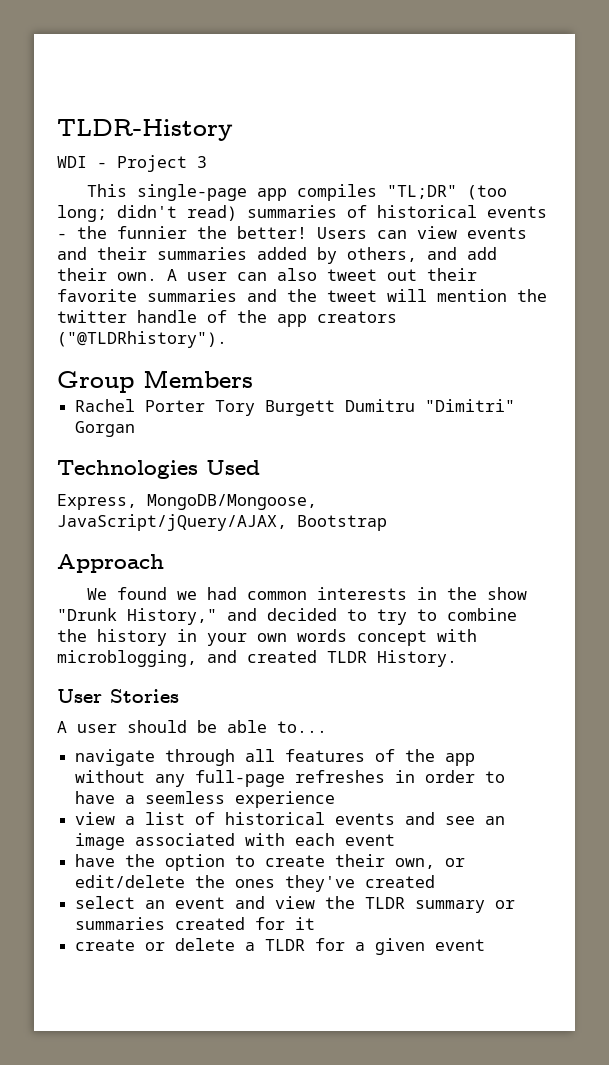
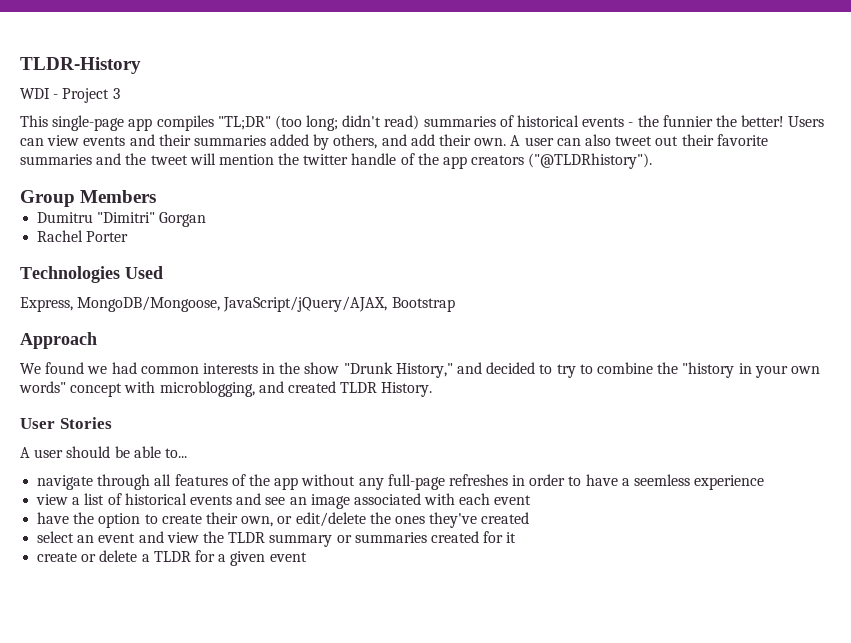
- Rachel Porter Tory Burgett Dumitru "Dimitri" Gorgan
+ Dumitru "Dimitri" Gorgan
+ Rachel Porter
- We found we had common interests in the show "Drunk History," and decided to try to combine the history in your own words concept with microblogging, and created TLDR History.
+ We found we had common interests in the show "Drunk History," and decided to try to combine the "history in your own words" concept with microblogging, and created TLDR History.

